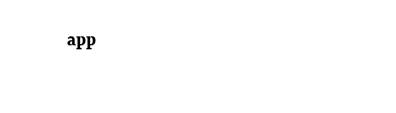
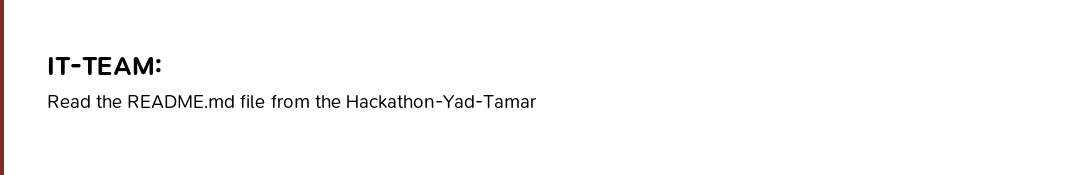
- app
+ IT-TEAM:
+ Read the README.md file from the Hackathon-Yad-Tamar

